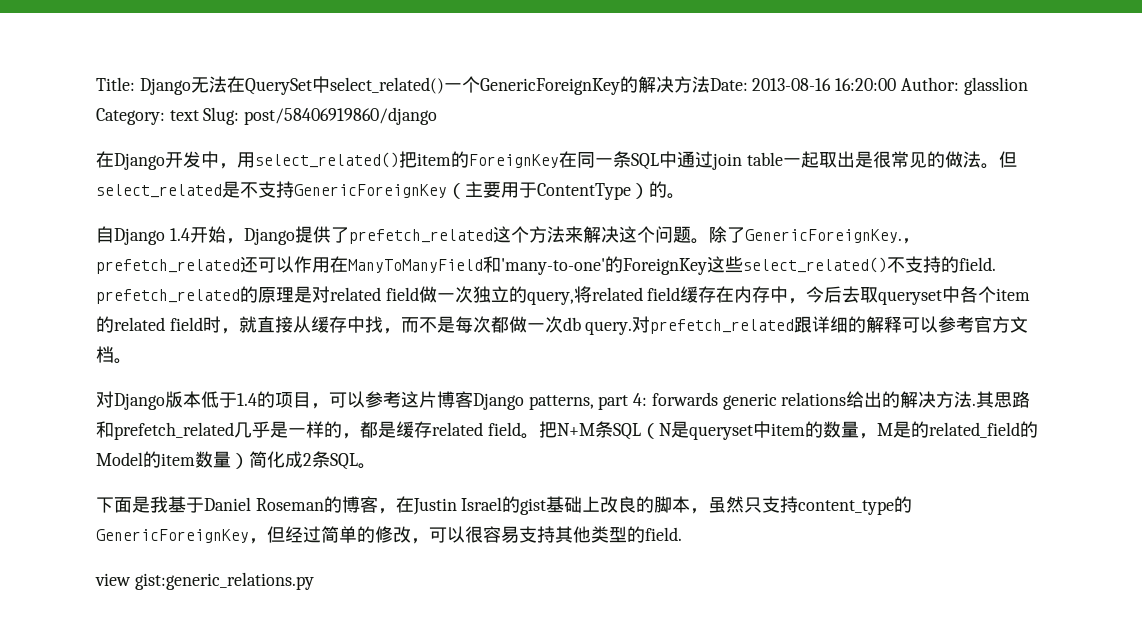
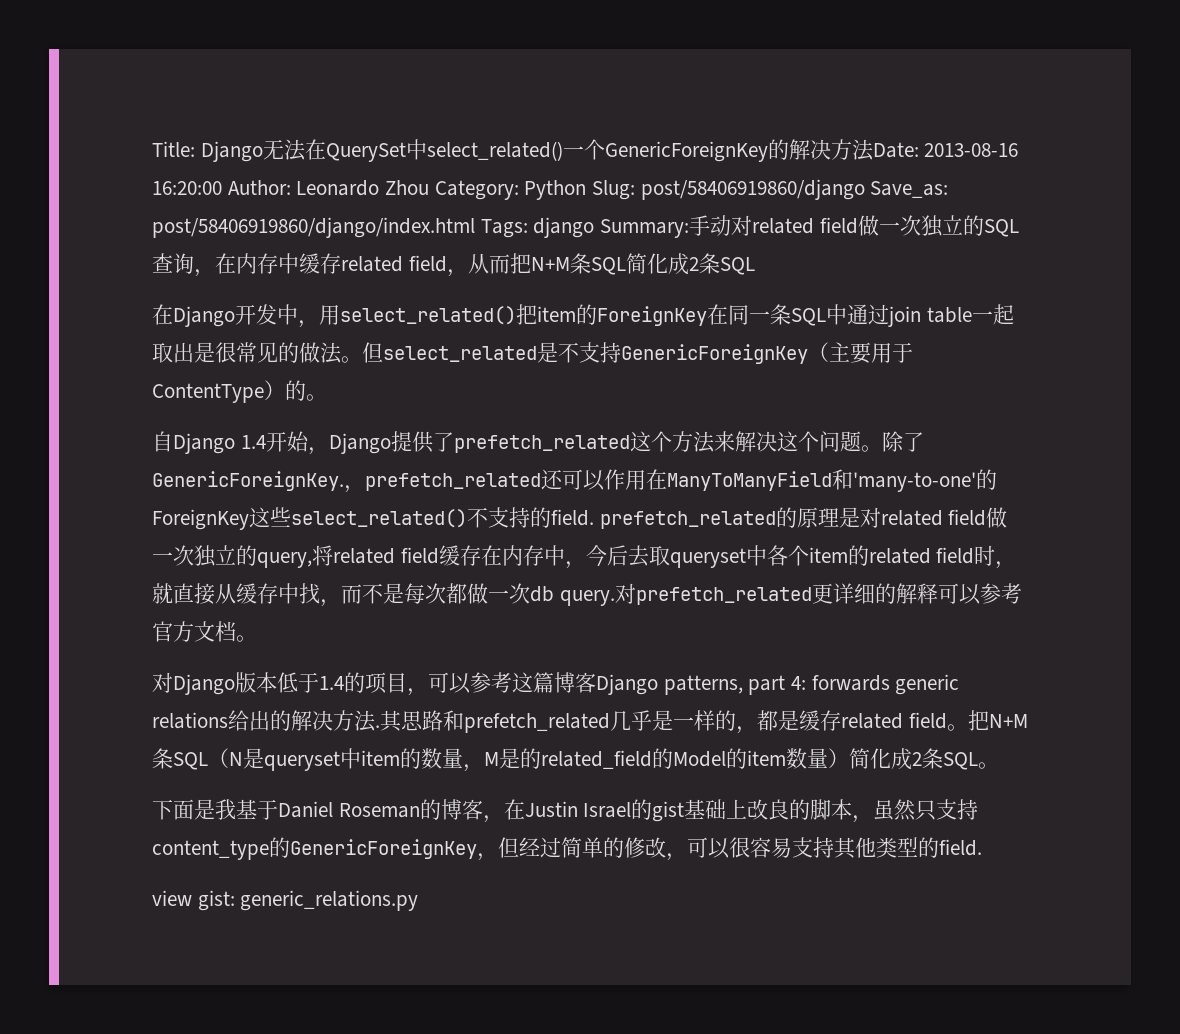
- Title: Django无法在QuerySet中select_related()一个GenericForeignKey的解决方法Date: 2013-08-16 16:20:00 Author: glasslion Category: text Slug: post/58406919860/django
+ Title: Django无法在QuerySet中select_related()一个GenericForeignKey的解决方法Date: 2013-08-16 16:20:00 Author: Leonardo Zhou Category: Python Slug: post/58406919860/django Save_as: post/58406919860/django/index.html Tags: django Summary:手动对related field做一次独立的SQL查询，在内存中缓存related field，从而把N+M条SQL简化成2条SQL
- 对prefetch_related跟详细的解释可以参考官方文档。
+ 对prefetch_related更详细的解释可以参考官方文档。
- 对Django版本低于1.4的项目，可以参考这片博客Django patterns, part 4: forwards generic relations给出的解决方法.
+ 对Django版本低于1.4的项目，可以参考这篇博客Django patterns, part 4: forwards generic relations给出的解决方法.
- view gist:generic_relations.py
+ view gist: generic_relations.py

